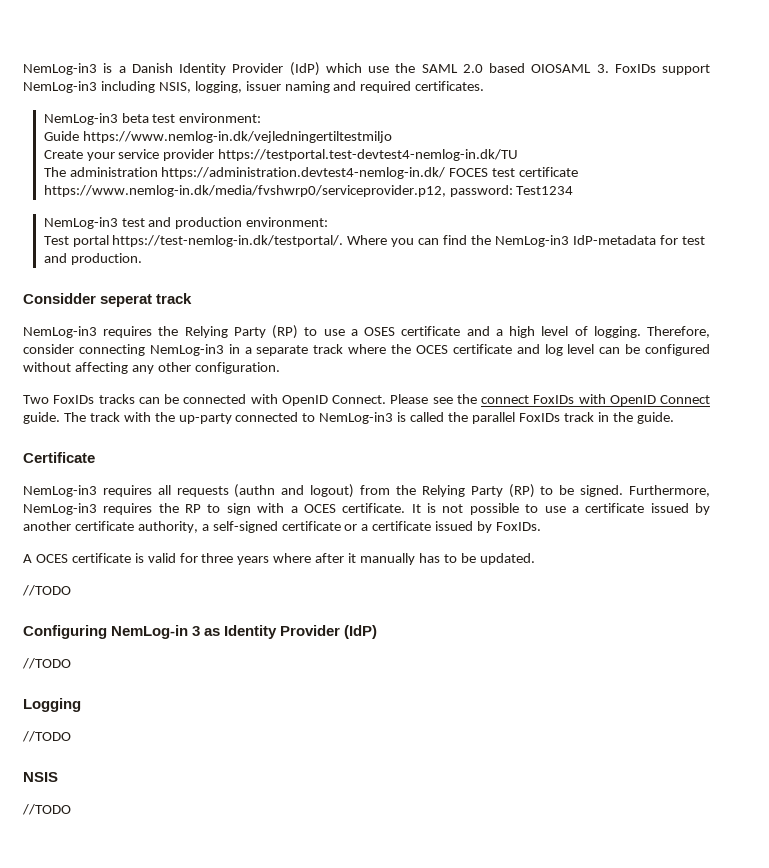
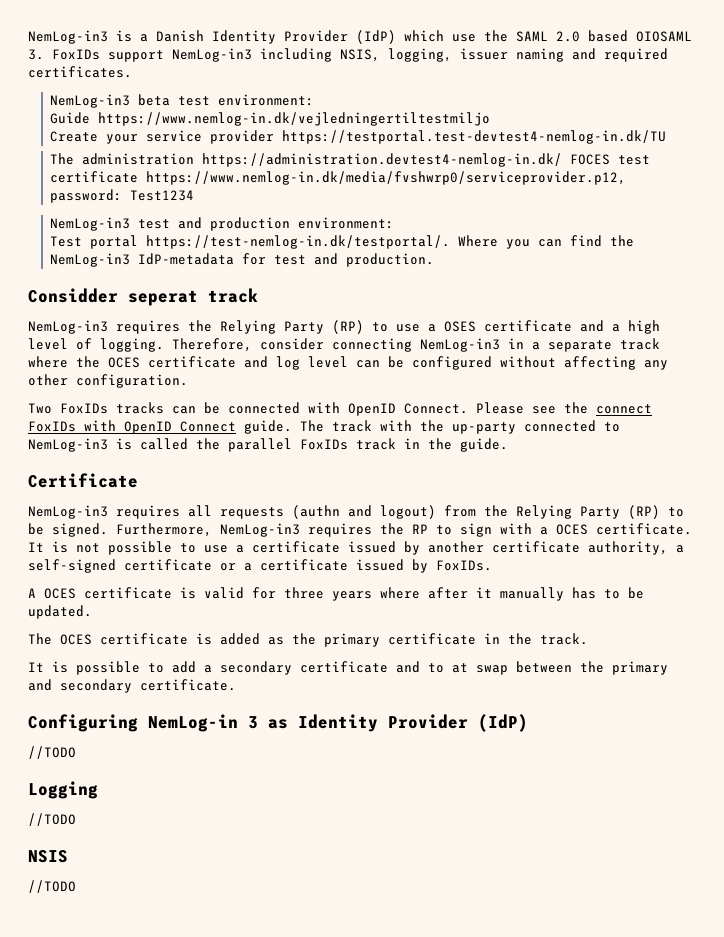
  A OCES certificate is valid for three years where after it manually has to be updated.
- //TODO
+ The OCES certificate is added as the primary certificate in the track.
+ It is possible to add a secondary certificate and to at swap between the primary and secondary certificate.

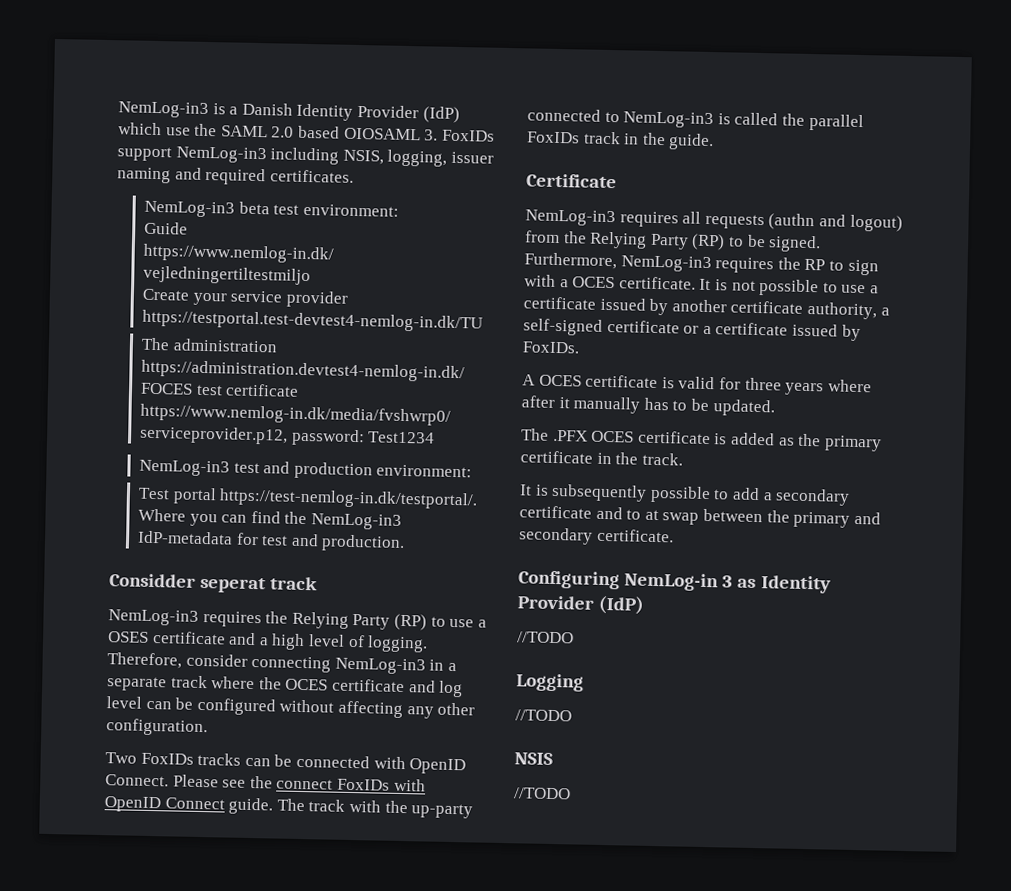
- The OCES certificate is added as the primary certificate in the track.
+ The .PFX OCES certificate is added as the primary certificate in the track.
- It is possible to add a secondary certificate and to at swap between the primary and secondary certificate.
+ It is subsequently possible to add a secondary certificate and to at swap between the primary and secondary certificate.

